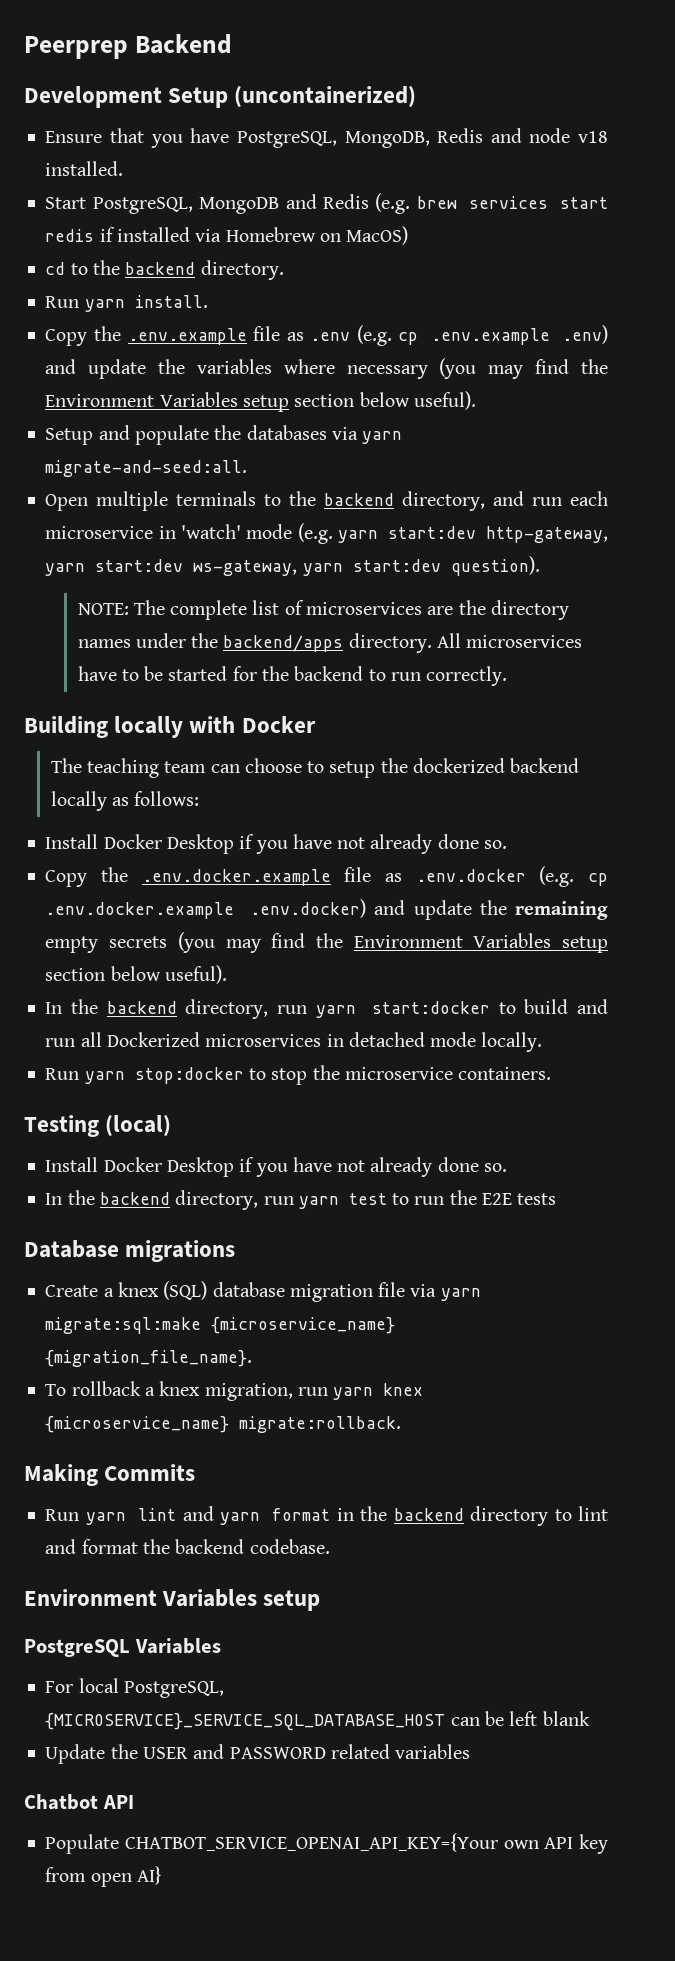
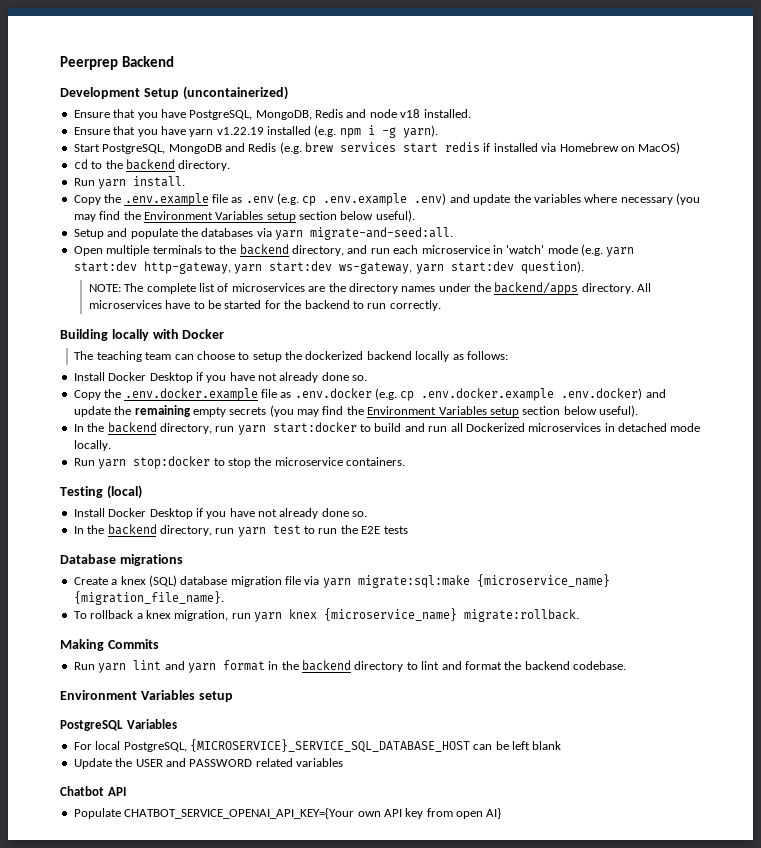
+ Ensure that you have yarn v1.22.19 installed (e.g. npm i -g yarn).

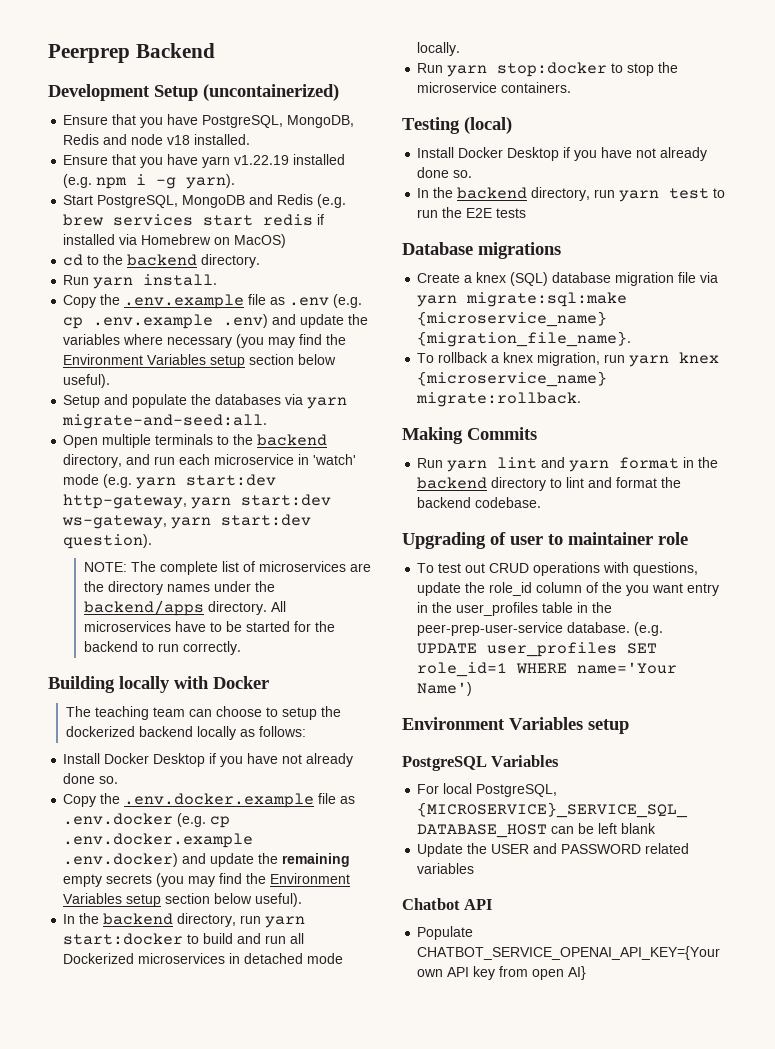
+ Upgrading of user to maintainer role
+ To test out CRUD operations with questions, update the role_id column of the you want entry in the user_profiles table in the peer-prep-user-service database. (e.g. UPDATE user_profiles SET role_id=1 WHERE name='Your Name')

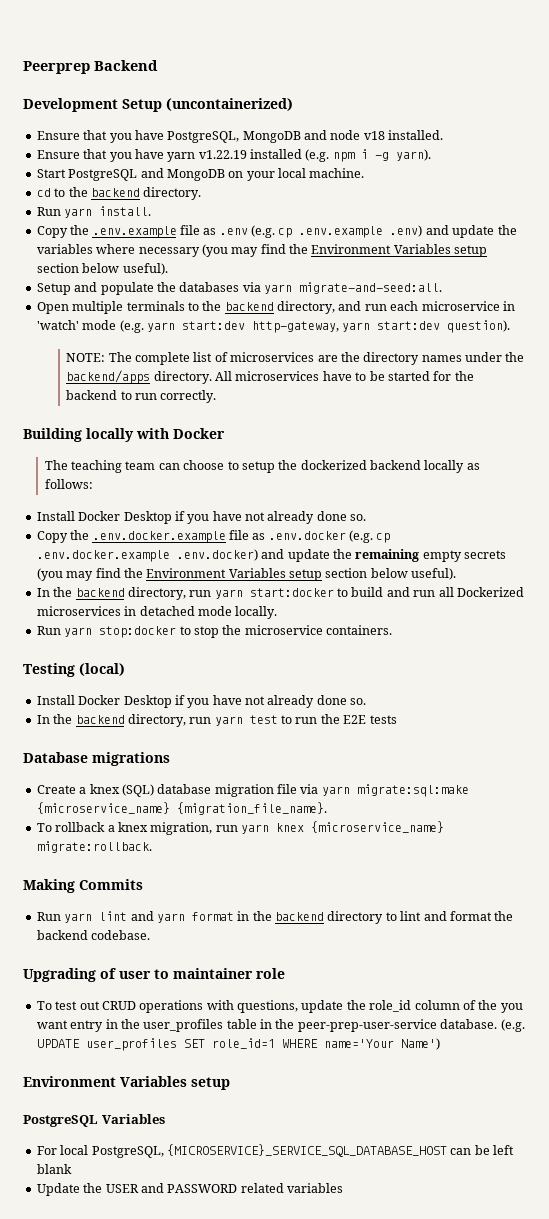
- Ensure that you have PostgreSQL, MongoDB, Redis and node v18 installed.
+ Ensure that you have PostgreSQL, MongoDB and node v18 installed.
- Start PostgreSQL, MongoDB and Redis (e.g. brew services start redis if installed via Homebrew on MacOS)
+ Start PostgreSQL and MongoDB on your local machine.
- Open multiple terminals to the backend directory, and run each microservice in 'watch' mode (e.g. yarn start:dev http-gateway, yarn start:dev ws-gateway, yarn start:dev question).
+ Open multiple terminals to the backend directory, and run each microservice in 'watch' mode (e.g. yarn start:dev http-gateway, yarn start:dev question).
- Chatbot API
- Populate CHATBOT_SERVICE_OPENAI_API_KEY={Your own API key from open AI}

